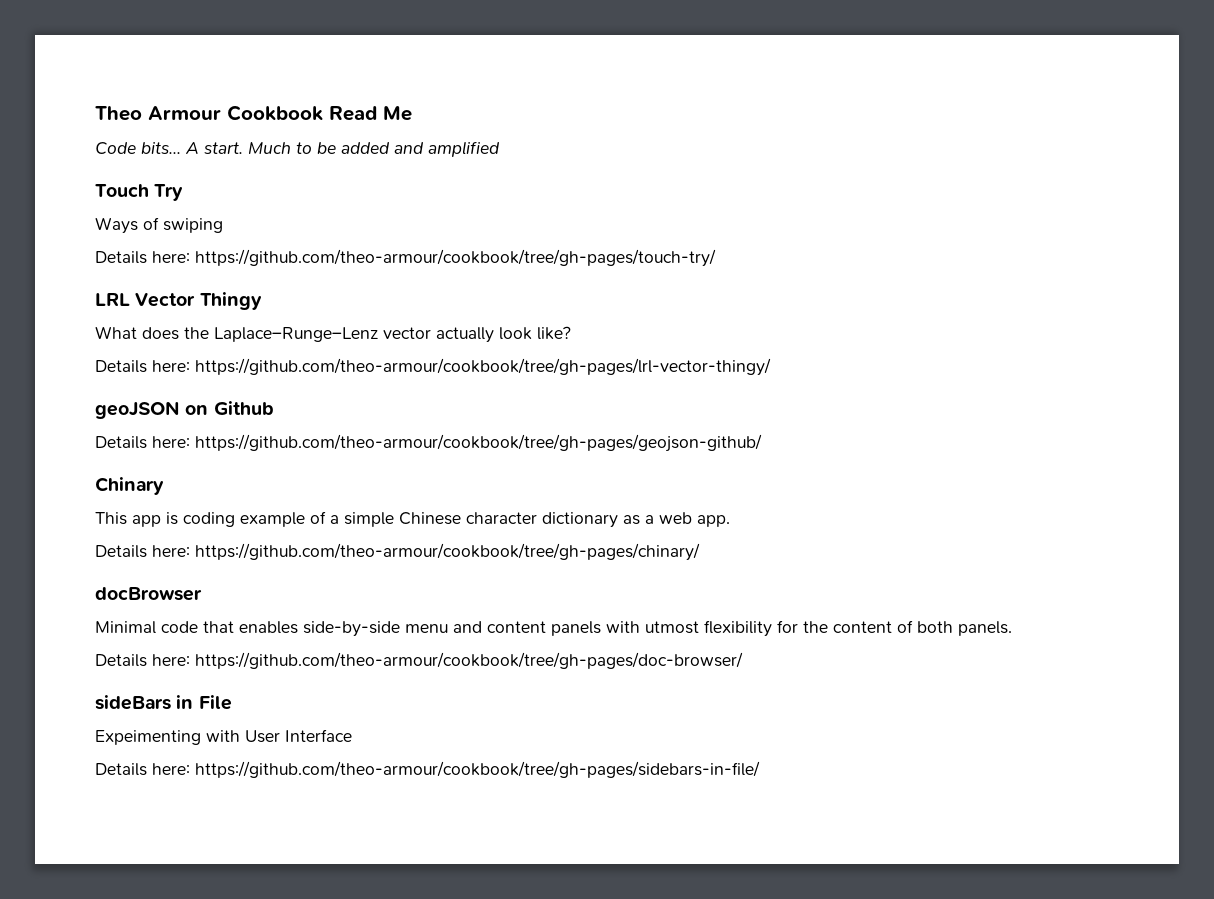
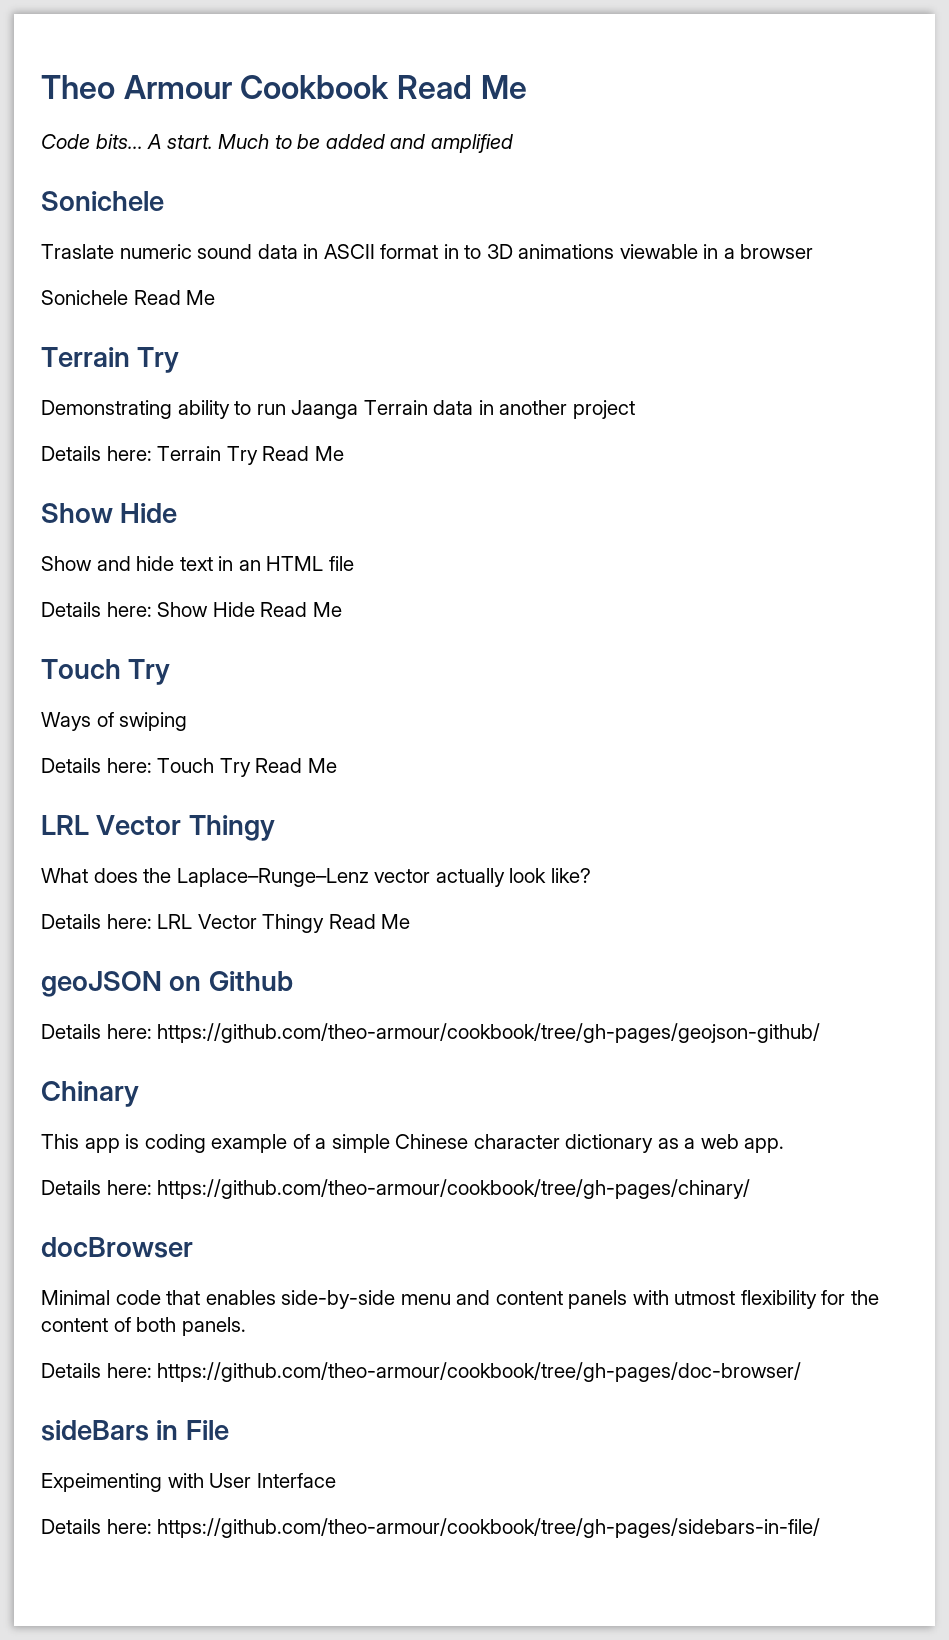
  Much to be added and amplified
+ Sonichele
+ Traslate numeric sound data in ASCII format in to 3D animations viewable in a browser
+ Sonichele Read Me
+ Terrain Try
+ Demonstrating ability to run Jaanga Terrain data in another project
+ Details here: Terrain Try Read Me
+ Show Hide
+ Show and hide text in an HTML file
+ Details here: Show Hide Read Me
- Details here: https://github.com/theo-armour/cookbook/tree/gh-pages/touch-try/
+ Details here: Touch Try Read Me
- Details here: https://github.com/theo-armour/cookbook/tree/gh-pages/lrl-vector-thingy/
+ Details here: LRL Vector Thingy Read Me

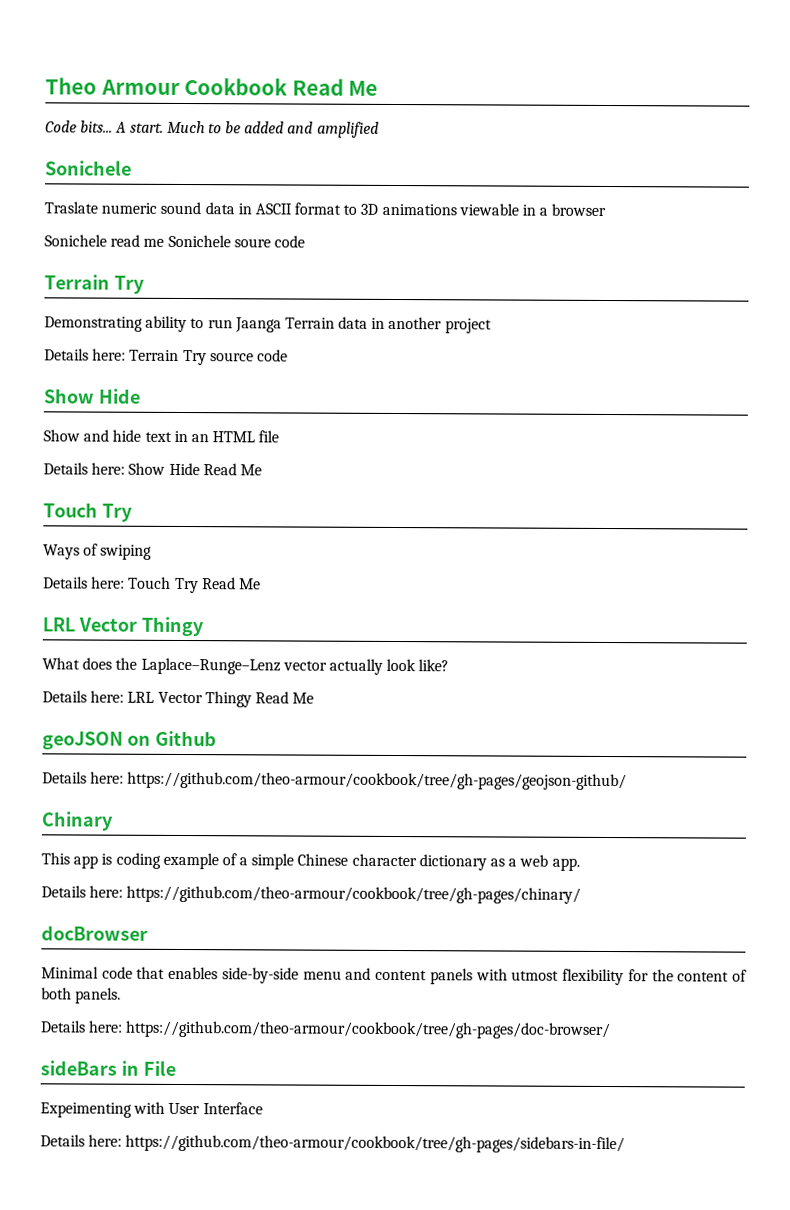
- Traslate numeric sound data in ASCII format in to 3D animations viewable in a browser
+ Traslate numeric sound data in ASCII format to 3D animations viewable in a browser
- Sonichele Read Me
+ Sonichele read me Sonichele soure code
- Details here: Terrain Try Read Me
+ Details here: Terrain Try source code

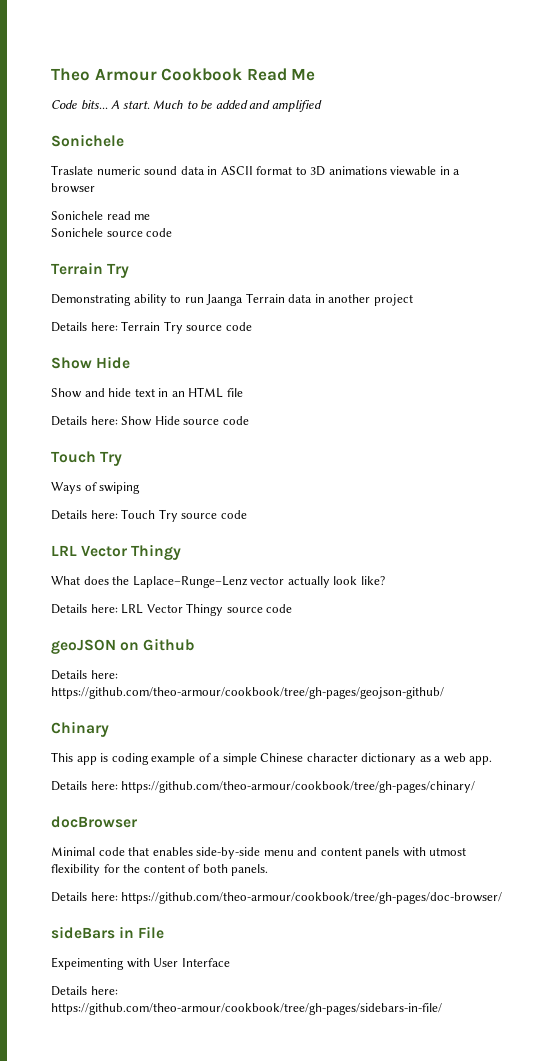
- Sonichele read me Sonichele soure code
+ Sonichele read me
+ Sonichele source code
- Details here: Show Hide Read Me
+ Details here: Show Hide source code
- Details here: Touch Try Read Me
+ Details here: Touch Try source code
- Details here: LRL Vector Thingy Read Me
+ Details here: LRL Vector Thingy source code

